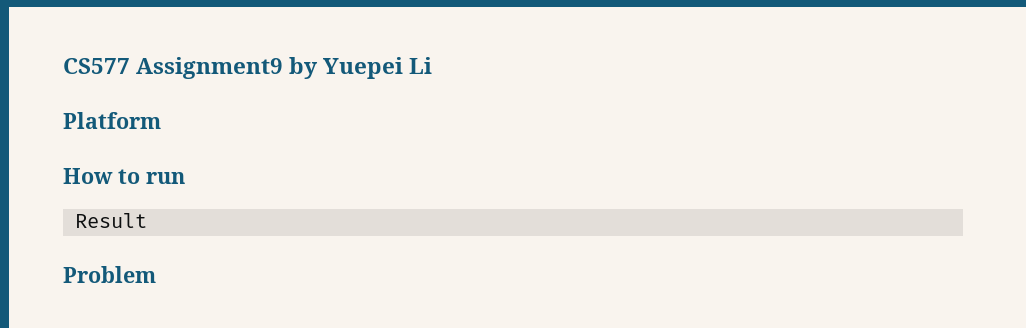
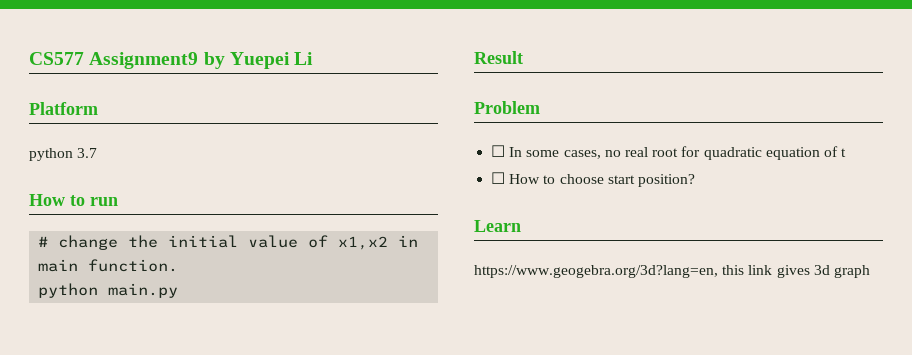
+ python 3.7
+ # change the initial value of x1,x2 in main function.
+ python main.py
  Result
  Problem
+ ☐ In some cases, no real root for quadratic equation of t
+ ☐ How to choose start position?
+ Learn
+ https://www.geogebra.org/3d?lang=en, this link gives 3d graph

